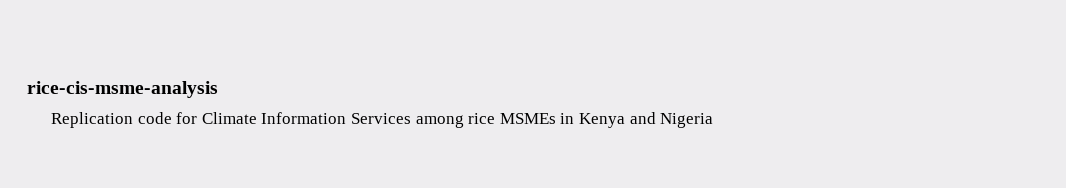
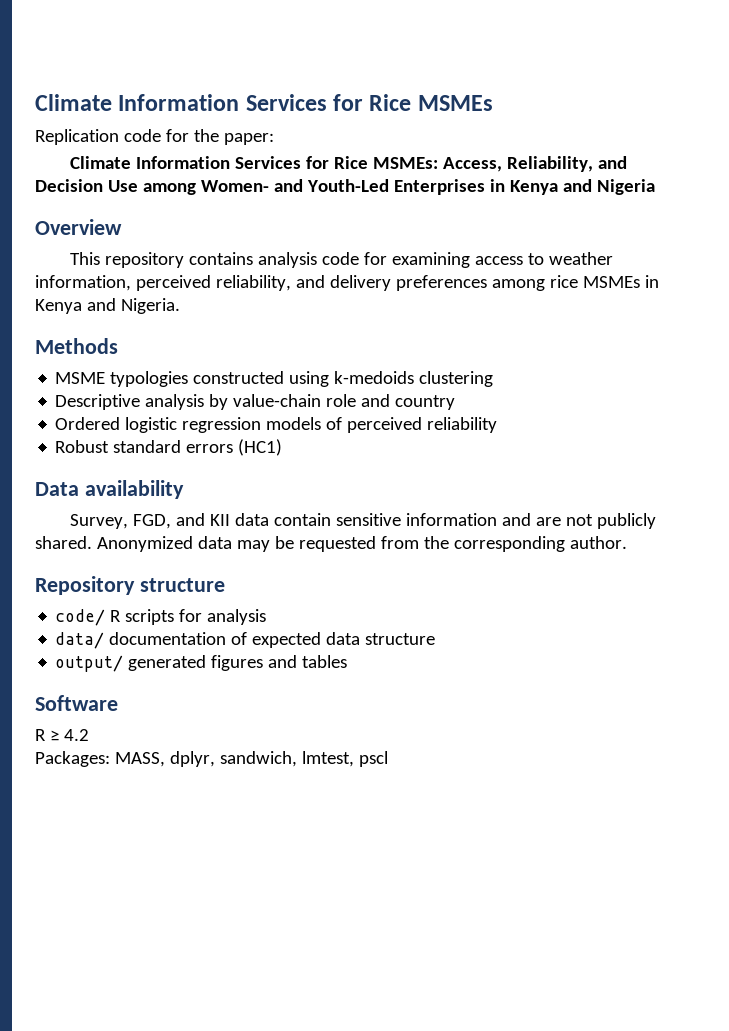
- rice-cis-msme-analysis
+ Climate Information Services for Rice MSMEs
- Replication code for Climate Information Services among rice MSMEs in Kenya and Nigeria
+ Replication code for the paper:
+ Climate Information Services for Rice MSMEs: Access, Reliability, and Decision Use among Women- and Youth-Led Enterprises in Kenya and Nigeria
+ Overview
+ This repository contains analysis code for examining access to weather information, perceived reliability, and delivery preferences among rice MSMEs in Kenya and Nigeria.
+ Methods
+ MSME typologies constructed using k-medoids clustering
+ Descriptive analysis by value-chain role and country
+ Ordered logistic regression models of perceived reliability
+ Robust standard errors (HC1)
+ Data availability
+ Survey, FGD, and KII data contain sensitive information and are not publicly shared. Anonymized data may be requested from the corresponding author.
+ Repository structure
+ code/ R scripts for analysis
+ data/ documentation of expected data structure
+ output/ generated figures and tables
+ Software
+ R ≥ 4.2
+ Packages: MASS, dplyr, sandwich, lmtest, pscl

